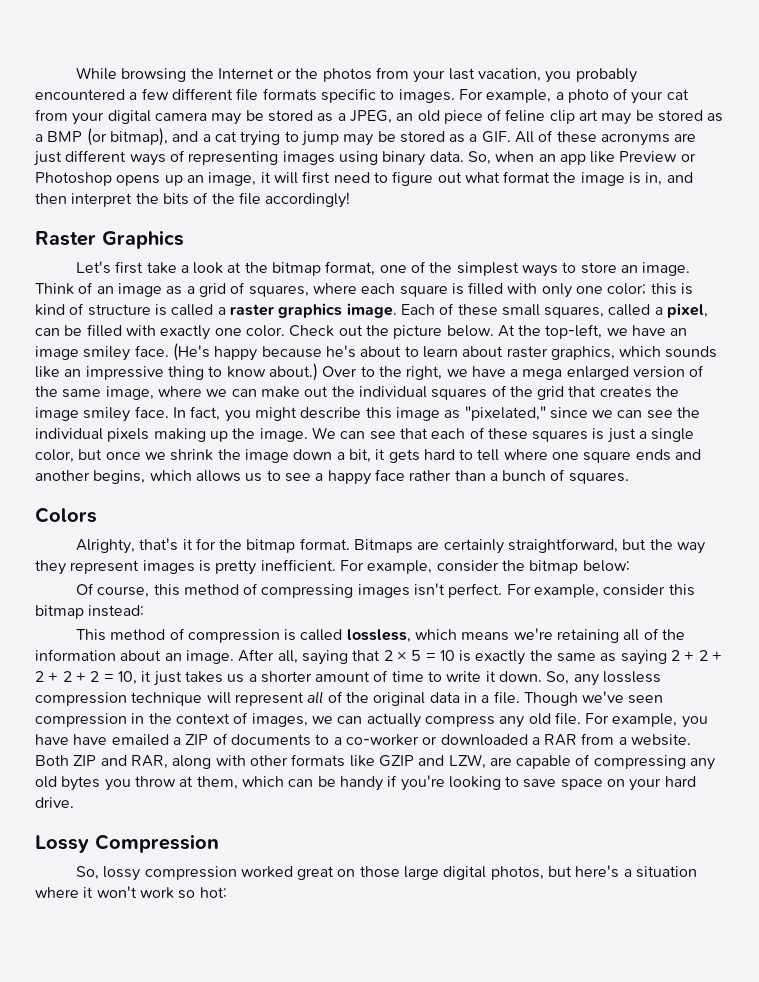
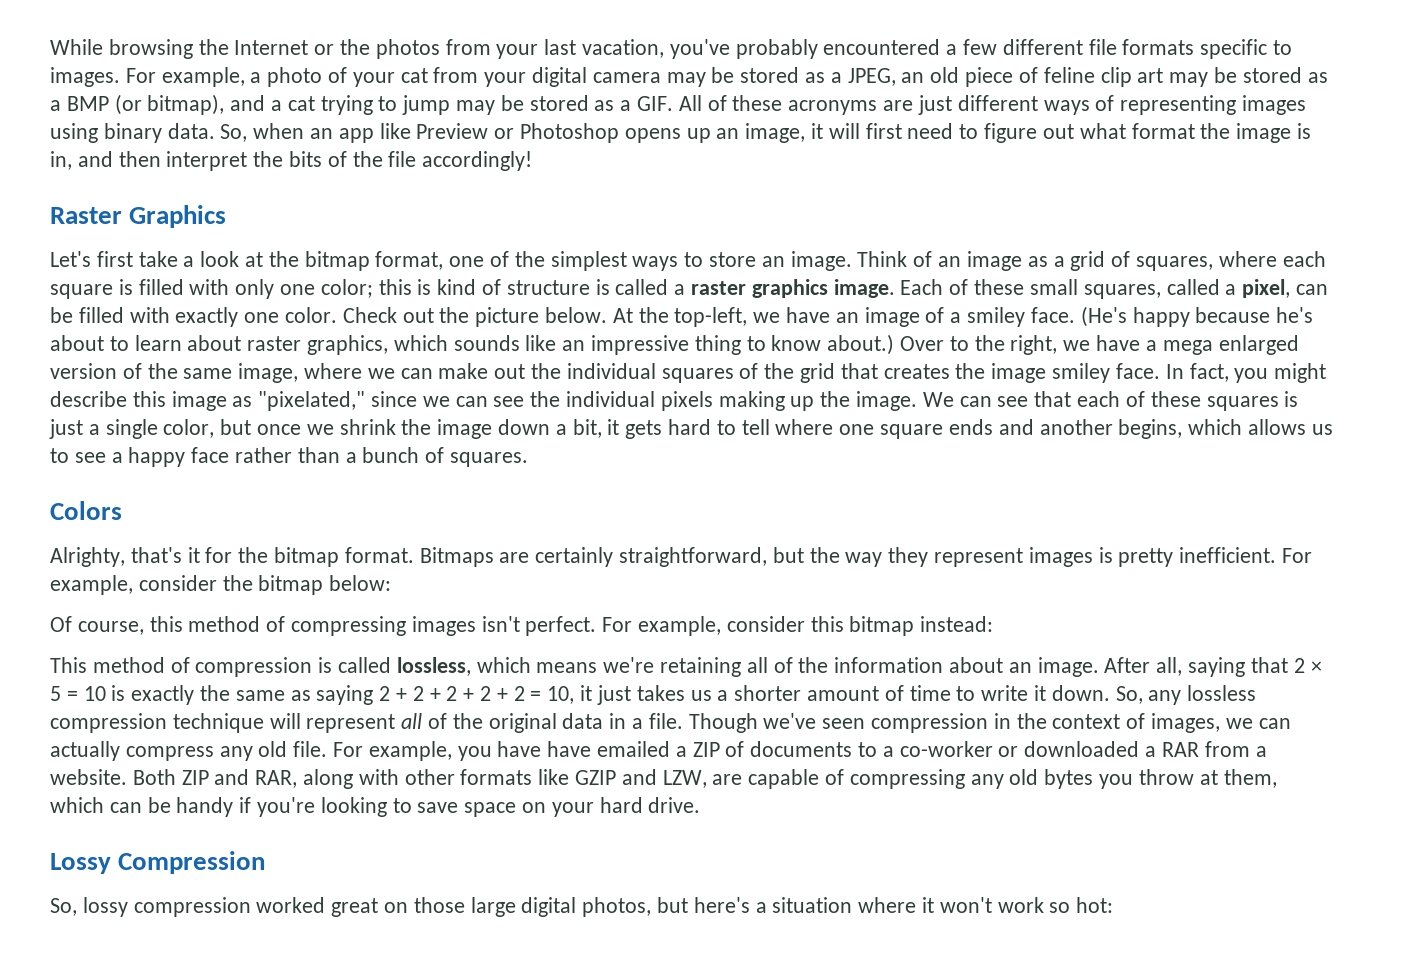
- While browsing the Internet or the photos from your last vacation, you probably encountered a few different file formats specific to images.
+ While browsing the Internet or the photos from your last vacation, you've probably encountered a few different file formats specific to images.
- At the top-left, we have an image smiley face.
+ At the top-left, we have an image of a smiley face.

